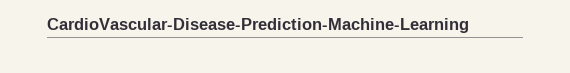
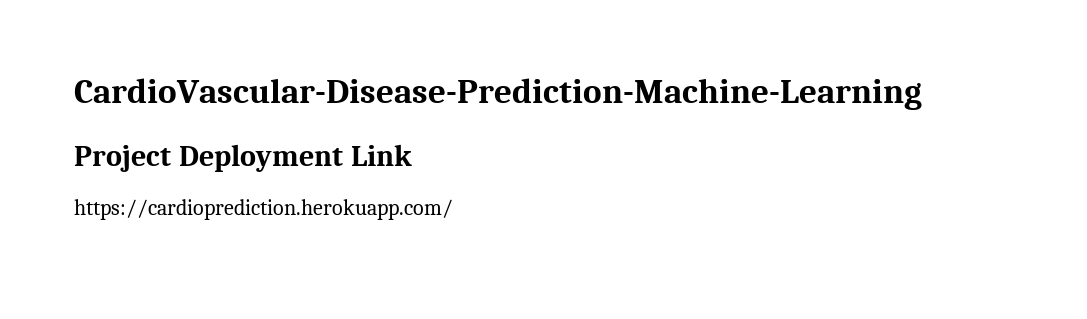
+ Project Deployment Link
+ https://cardioprediction.herokuapp.com/

